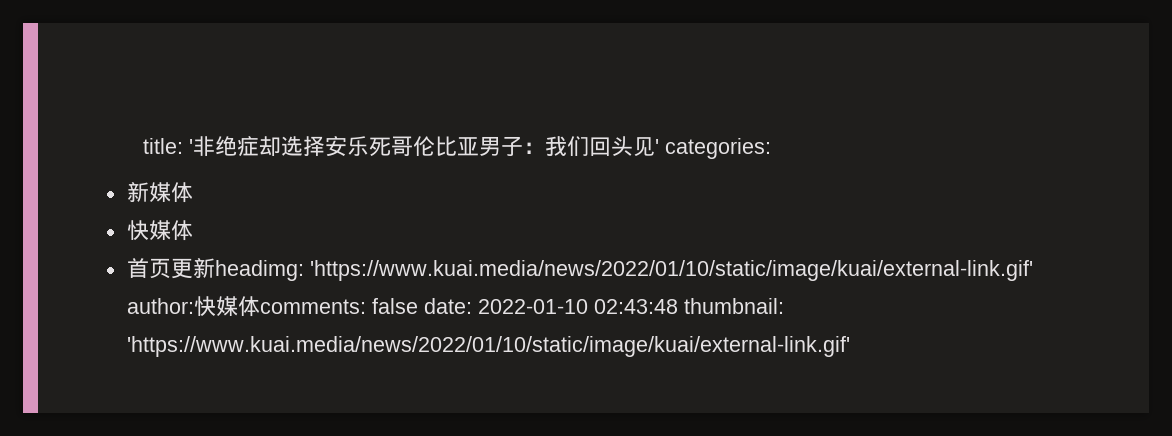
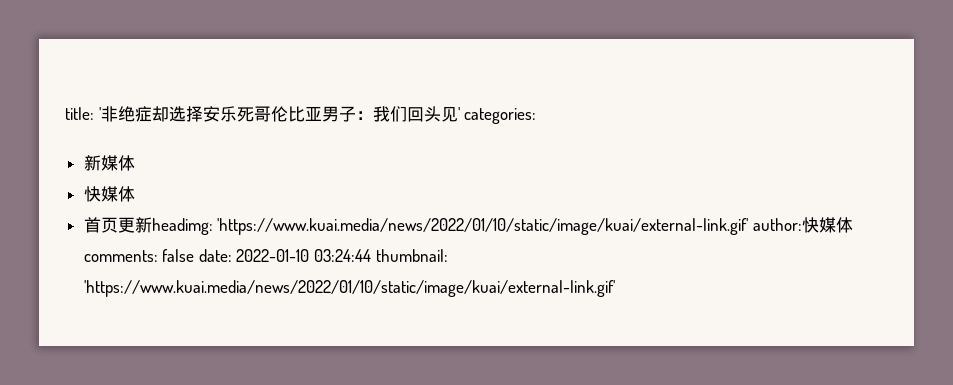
- 首页更新headimg: 'https://www.kuai.media/news/2022/01/10/static/image/kuai/external-link.gif' author:快媒体comments: false date: 2022-01-10 02:43:48 thumbnail: 'https://www.kuai.media/news/2022/01/10/static/image/kuai/external-link.gif'
+ 首页更新headimg: 'https://www.kuai.media/news/2022/01/10/static/image/kuai/external-link.gif' author:快媒体comments: false date: 2022-01-10 03:24:44 thumbnail: 'https://www.kuai.media/news/2022/01/10/static/image/kuai/external-link.gif'

